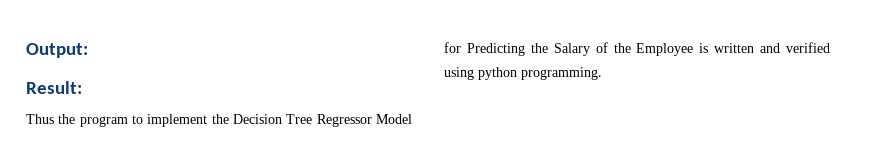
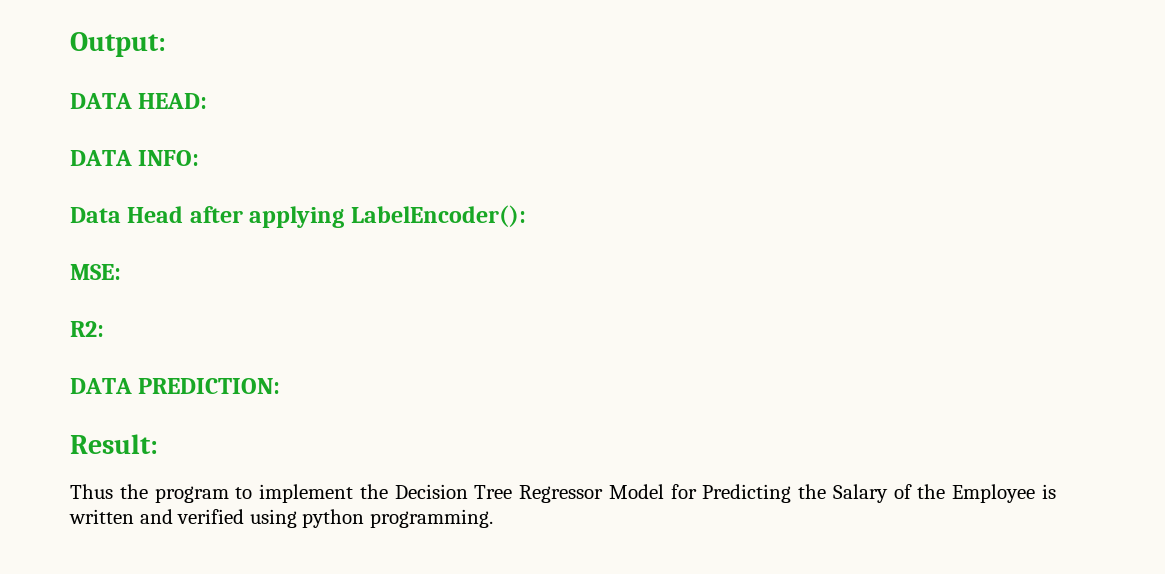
+ DATA HEAD:
+ DATA INFO:
+ Data Head after applying LabelEncoder():
+ MSE:
+ R2:
+ DATA PREDICTION:

